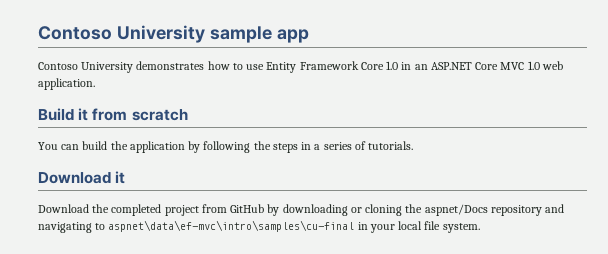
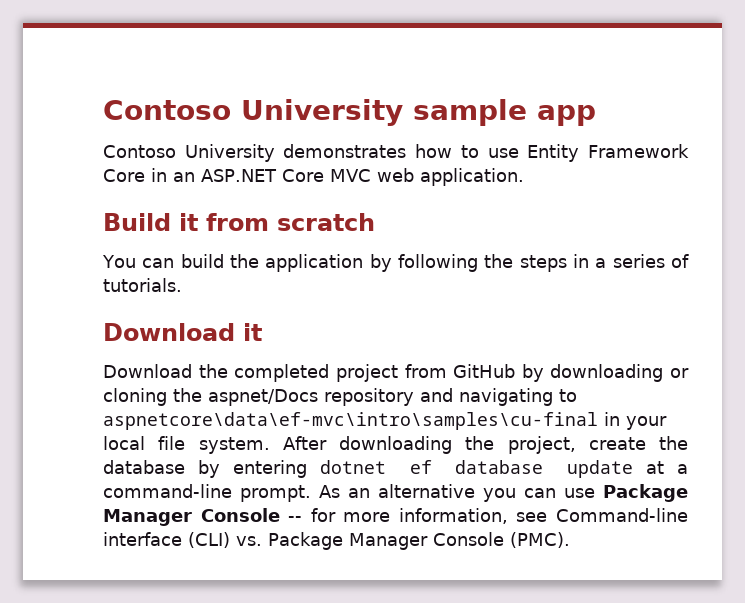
- Contoso University demonstrates how to use Entity Framework Core 1.0 in an ASP.NET Core MVC 1.0 web application.
+ Contoso University demonstrates how to use Entity Framework Core in an ASP.NET Core MVC web application.
- Download the completed project from GitHub by downloading or cloning the aspnet/Docs repository and navigating to aspnet\data\ef-mvc\intro\samples\cu-final in your local file system.
+ Download the completed project from GitHub by downloading or cloning the aspnet/Docs repository and navigating to aspnetcore\data\ef-mvc\intro\samples\cu-final in your local file system.
+ After downloading the project, create the database by entering dotnet ef database update at a command-line prompt. As an alternative you can use Package Manager Console -- for more information, see Command-line interface (CLI) vs. Package Manager Console (PMC).

